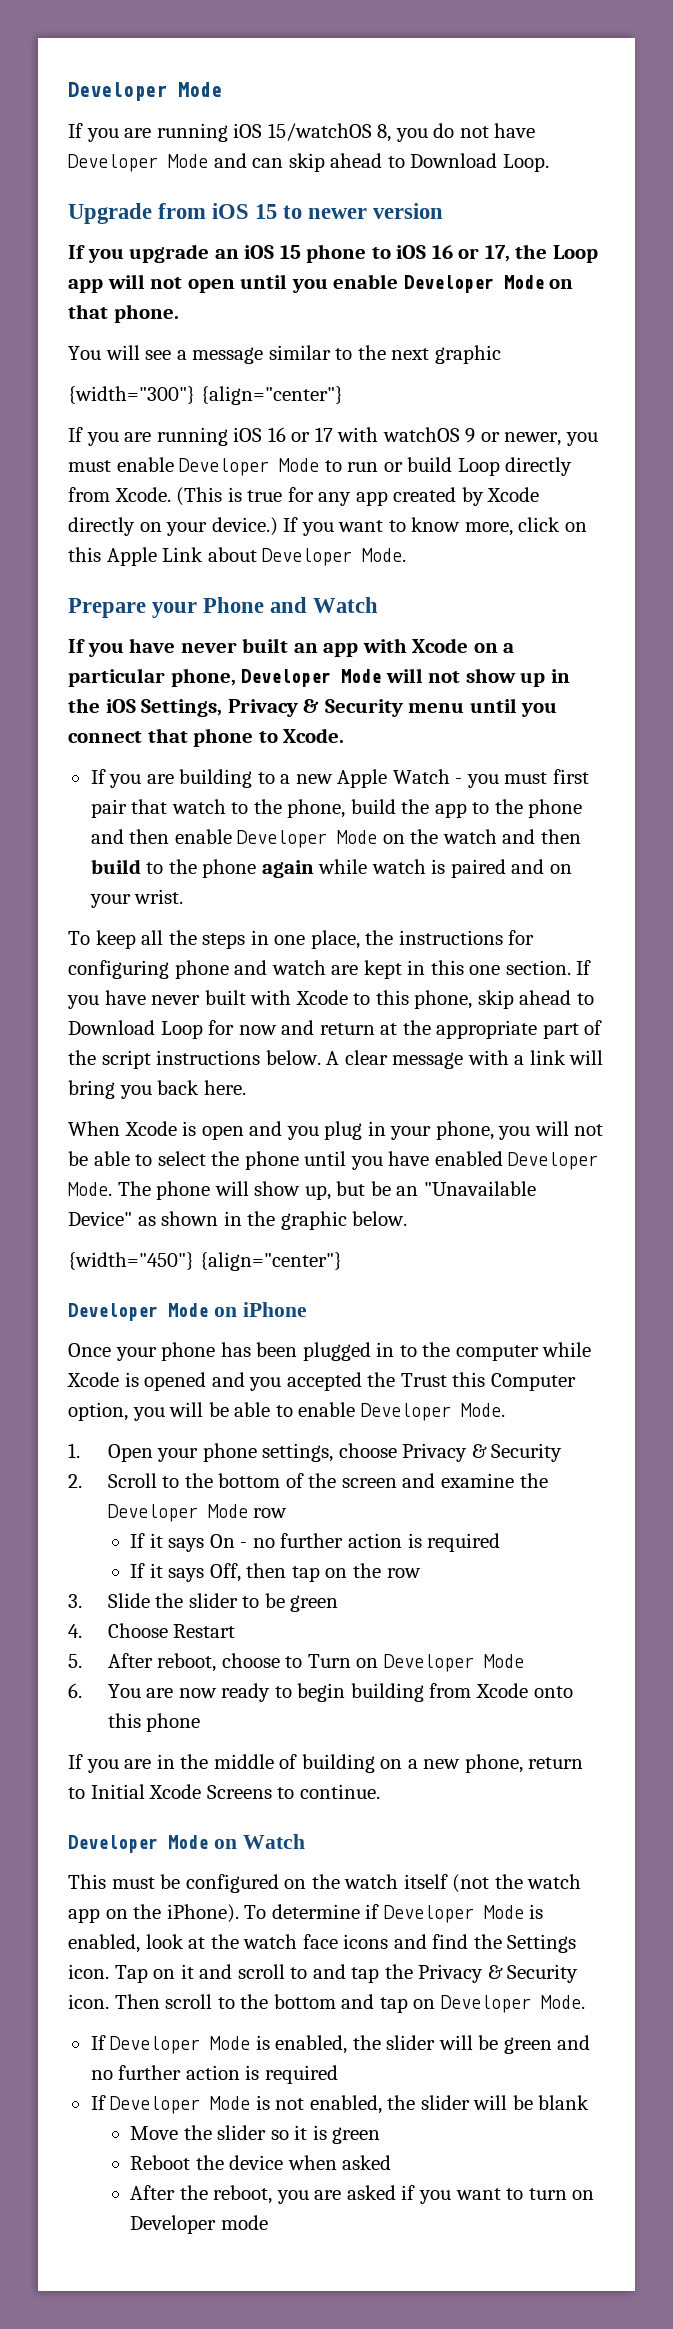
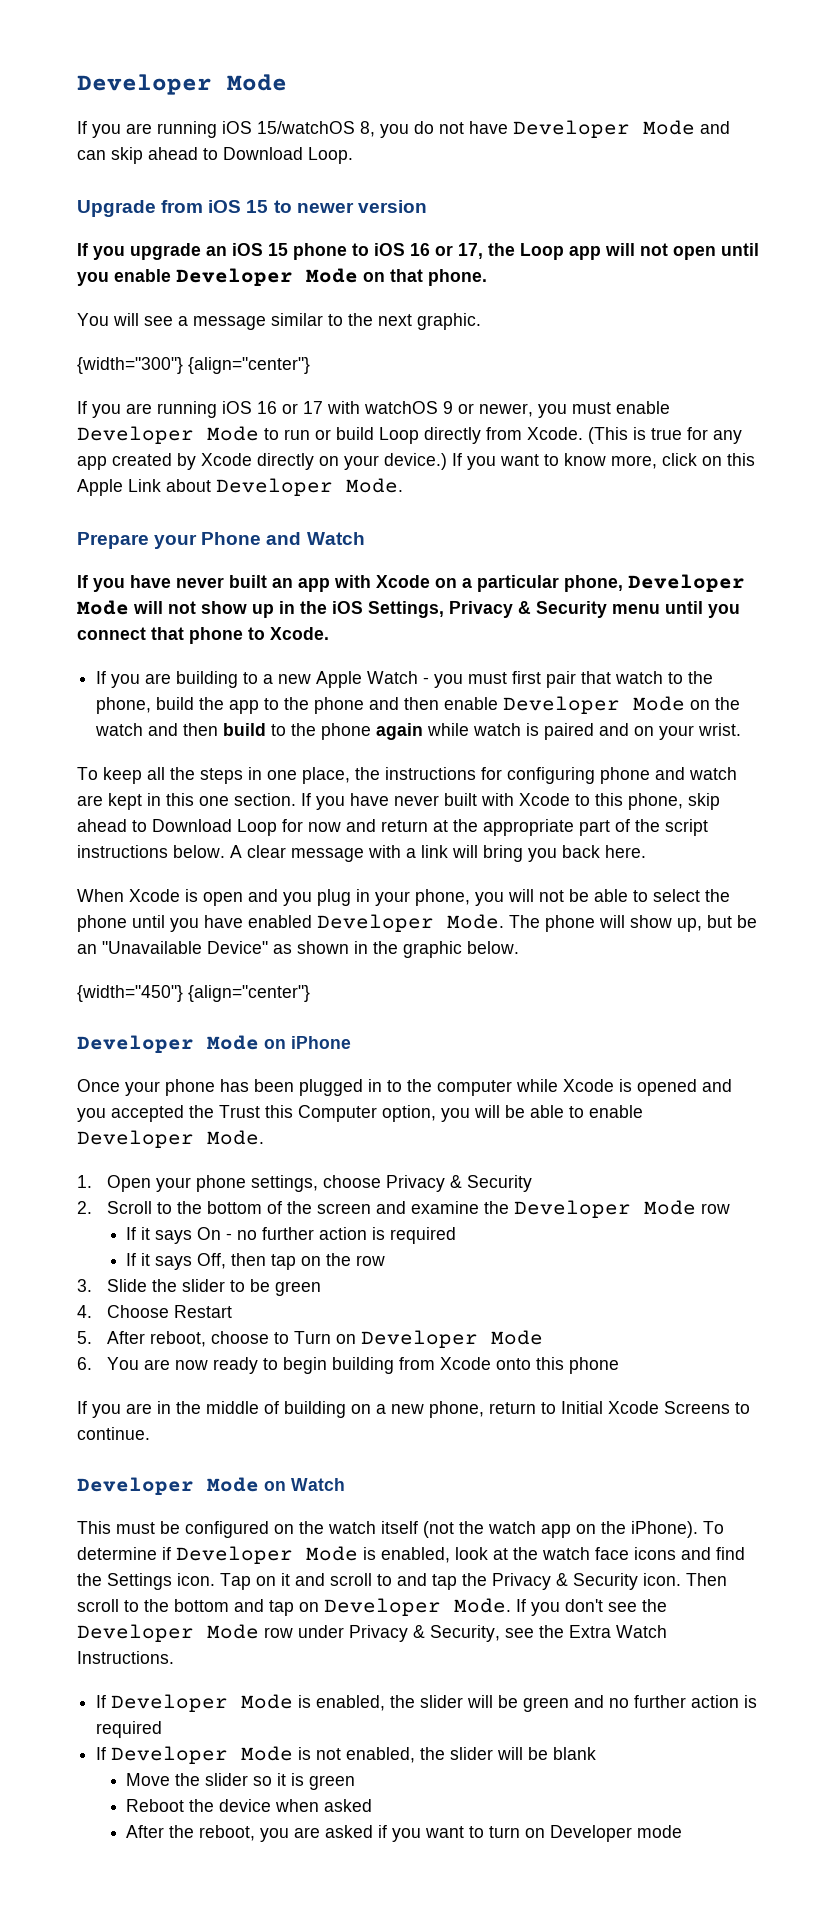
- You will see a message similar to the next graphic
+ You will see a message similar to the next graphic.
+ If you don't see the Developer Mode row under Privacy & Security, see the Extra Watch Instructions.

